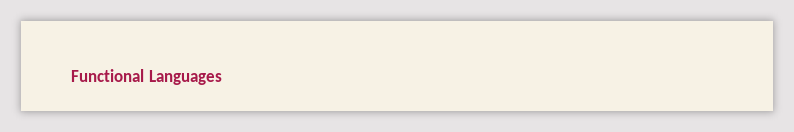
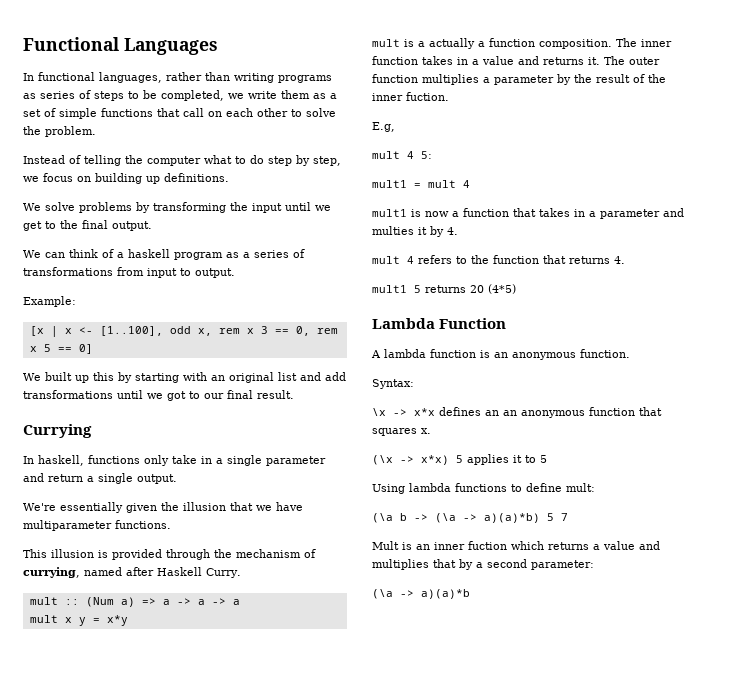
+ In functional languages, rather than writing programs as series of steps to be completed, we write them as a set of simple functions that call on each other to solve the problem.
+ Instead of telling the computer what to do step by step, we focus on building up definitions.
+ We solve problems by transforming the input until we get to the final output.
+ We can think of a haskell program as a series of transformations from input to output.
+ Example:
+ [x | x <- [1..100], odd x, rem x 3 == 0, rem x 5 == 0]
+ We built up this by starting with an original list and add transformations until we got to our final result.
+ Currying
+ In haskell, functions only take in a single parameter and return a single output.
+ We're essentially given the illusion that we have multiparameter functions.
+ This illusion is provided through the mechanism of currying, named after Haskell Curry.
+ mult :: (Num a) => a -> a -> a
+ mult x y = x*y
+ mult is a actually a function composition. The inner function takes in a value and returns it. The outer function multiplies a parameter by the result of the inner fuction.
+ E.g,
+ mult 4 5:
+ mult1 = mult 4
+ mult1 is now a function that takes in a parameter and multies it by 4.
+ mult 4 refers to the function that returns 4.
+ mult1 5 returns 20 (4*5)
+ Lambda Function
+ A lambda function is an anonymous function.
+ Syntax:
+ \x -> x*x defines an an anonymous function that squares x.
+ (\x -> x*x) 5 applies it to 5
+ Using lambda functions to define mult:
+ (\a b -> (\a -> a)(a)*b) 5 7
+ Mult is an inner fuction which returns a value and multiplies that by a second parameter:
+ (\a -> a)(a)*b

